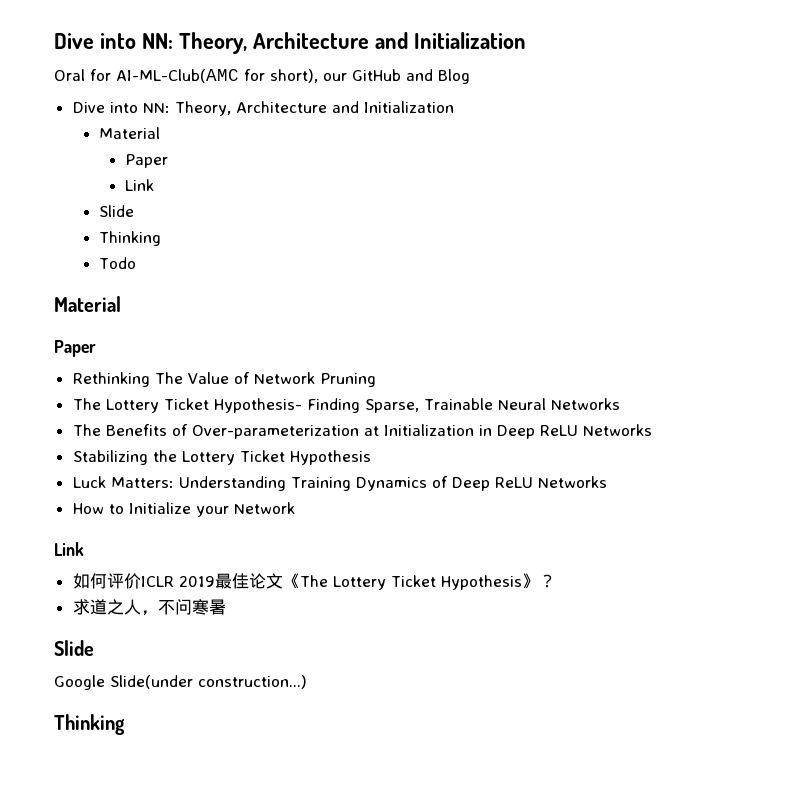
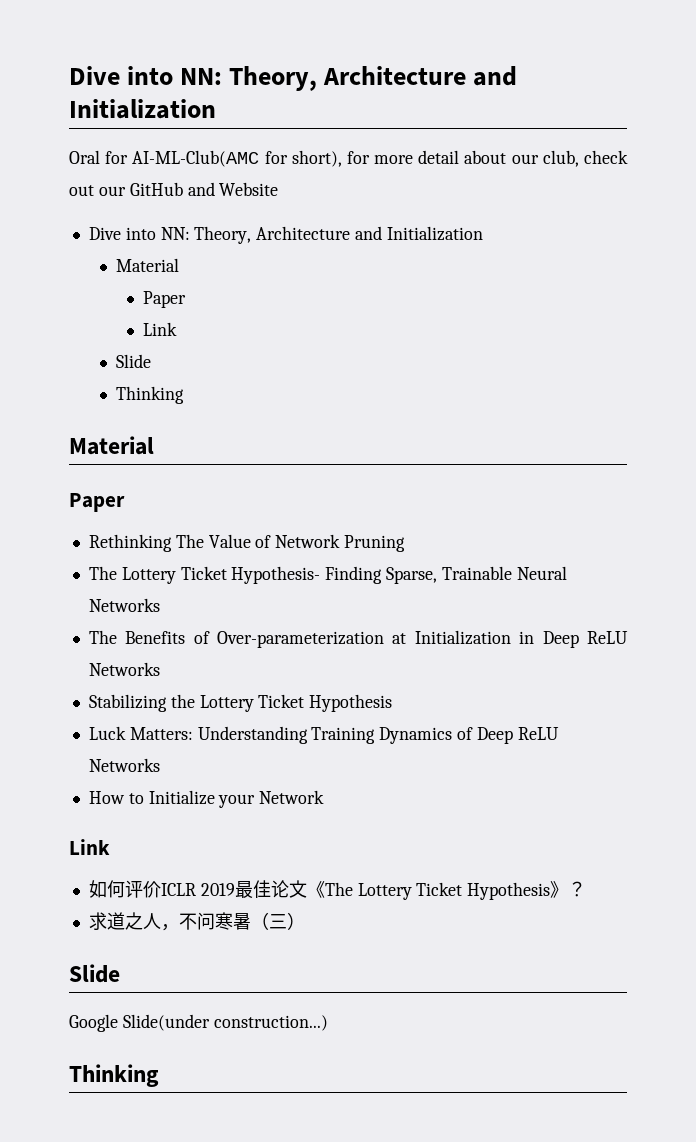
- Oral for AI-ML-Club(AMC for short), our GitHub and Blog
+ Oral for AI-ML-Club(AMC for short), for more detail about our club, check out our GitHub and Website
- Todo
- 求道之人，不问寒暑
+ 求道之人，不问寒暑（三）

